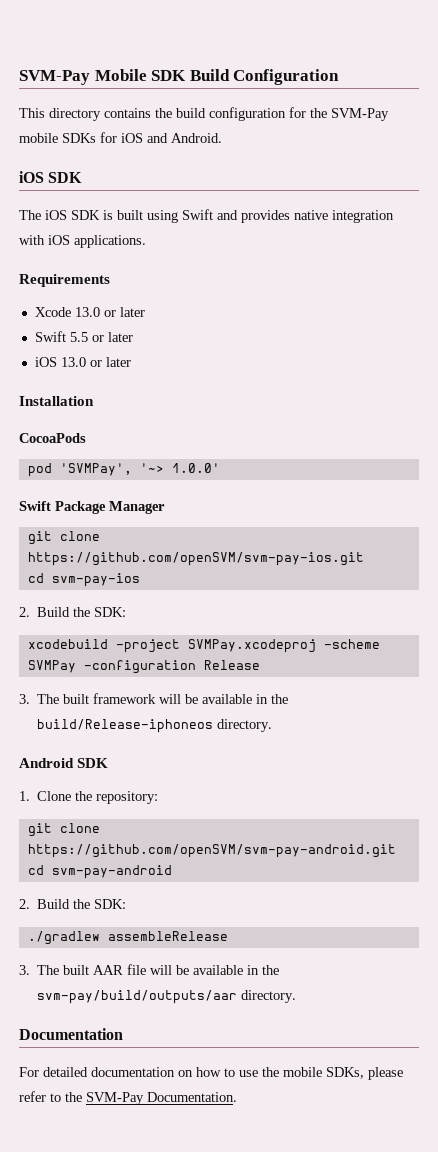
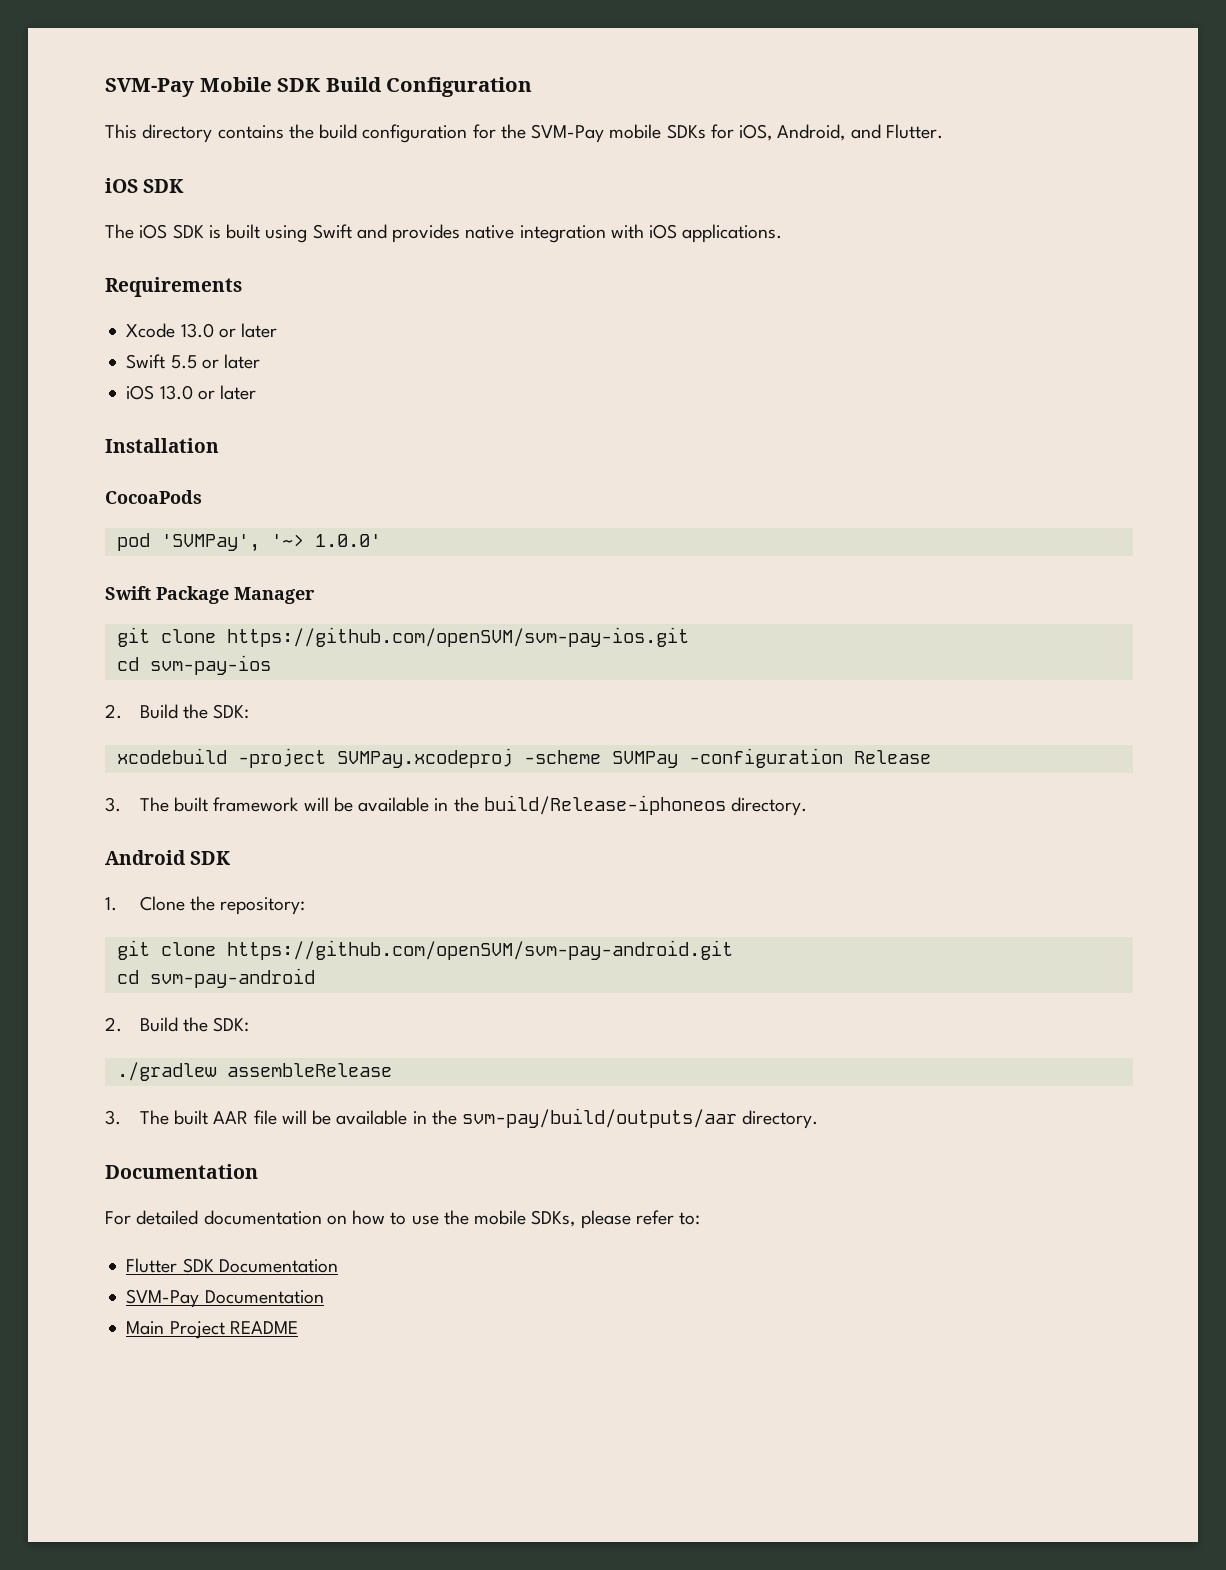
- This directory contains the build configuration for the SVM-Pay mobile SDKs for iOS and Android.
+ This directory contains the build configuration for the SVM-Pay mobile SDKs for iOS, Android, and Flutter.
- For detailed documentation on how to use the mobile SDKs, please refer to the SVM-Pay Documentation.
+ For detailed documentation on how to use the mobile SDKs, please refer to:
+ Flutter SDK Documentation
+ SVM-Pay Documentation
+ Main Project README

